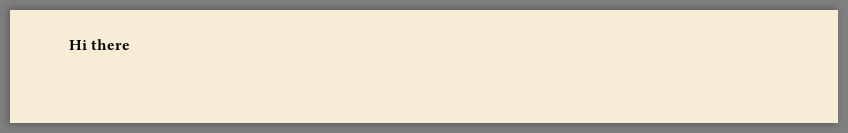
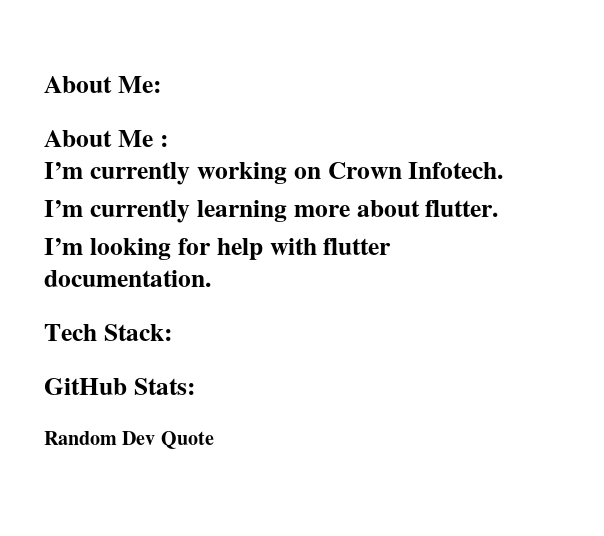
- Hi there
+ About Me:
+ About Me :
+ I’m currently working on Crown Infotech.
+ I’m currently learning more about flutter.
+ I’m looking for help with flutter documentation.
+ Tech Stack:
+ GitHub Stats:
+ Random Dev Quote

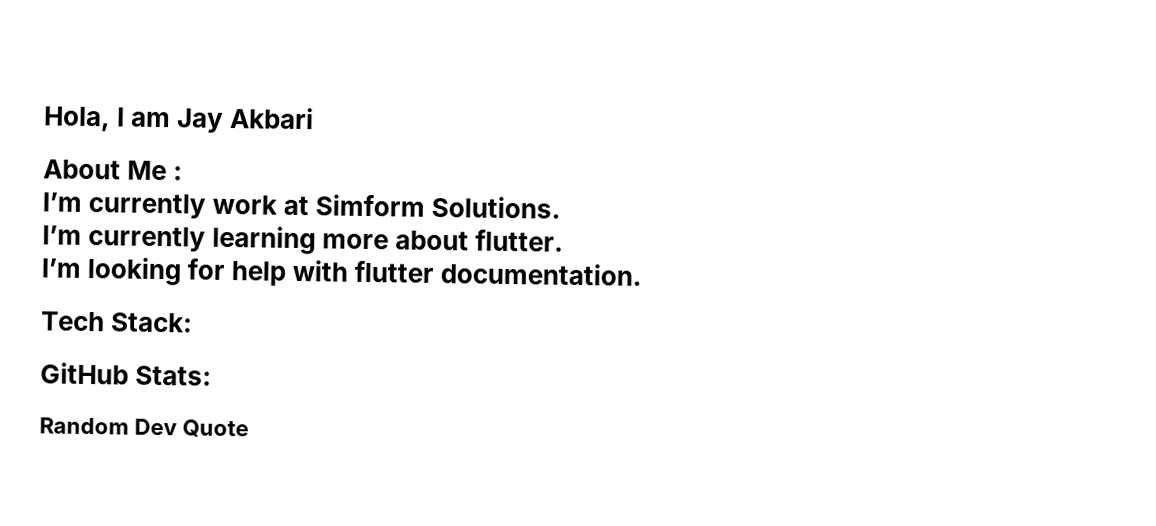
- About Me:
+ Hola, I am Jay Akbari
- I’m currently working on Crown Infotech.
+ I’m currently work at Simform Solutions.

